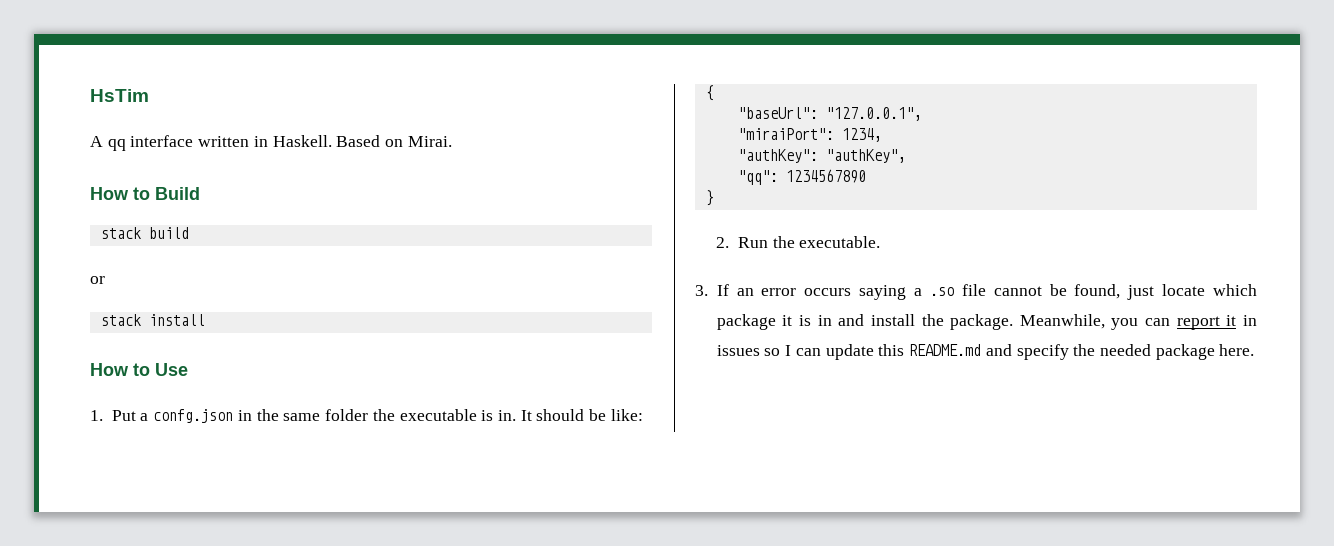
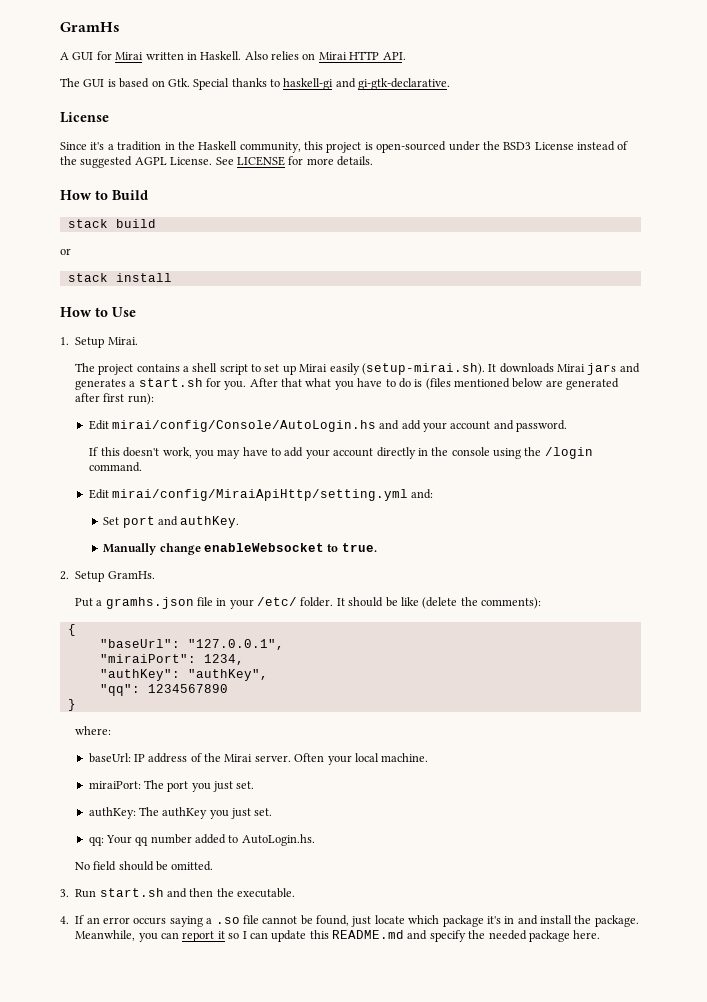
- HsTim
+ GramHs
- A qq interface written in Haskell. Based on Mirai.
+ A GUI for Mirai written in Haskell. Also relies on Mirai HTTP API.
+ The GUI is based on Gtk. Special thanks to haskell-gi and gi-gtk-declarative.
+ License
+ Since it's a tradition in the Haskell community, this project is open-sourced under the BSD3 License instead of the suggested AGPL License. See LICENSE for more details.
- 1. Put a confg.json in the same folder the executable is in. It should be like:
+ 1. Setup Mirai.
+ The project contains a shell script to set up Mirai easily (setup-mirai.sh). It downloads Mirai jars and generates a start.sh for you. After that what you have to do is (files mentioned below are generated after first run):
+ Edit mirai/config/Console/AutoLogin.hs and add your account and password.
+ If this doesn't work, you may have to add your account directly in the console using the /login command.
+ Edit mirai/config/MiraiApiHttp/setting.yml and:
+ Set port and authKey.
+ Manually change enableWebsocket to true.
+ 2. Setup GramHs.
+ Put a gramhs.json file in your /etc/ folder. It should be like (delete the comments):
- 2. Run the executable.
+ where:
+ baseUrl: IP address of the Mirai server. Often your local machine.
+ miraiPort: The port you just set.
+ authKey: The authKey you just set.
+ qq: Your qq number added to AutoLogin.hs.
+ No field should be omitted.
+ 3. Run start.sh and then the executable.
- 3. If an error occurs saying a .so file cannot be found, just locate which package it is in and install the package.
+ 4. If an error occurs saying a .so file cannot be found, just locate which package it's in and install the package.
- Meanwhile, you can report it in issues so I can update this README.md and specify the needed package here.
+ Meanwhile, you can report it so I can update this README.md and specify the needed package here.

